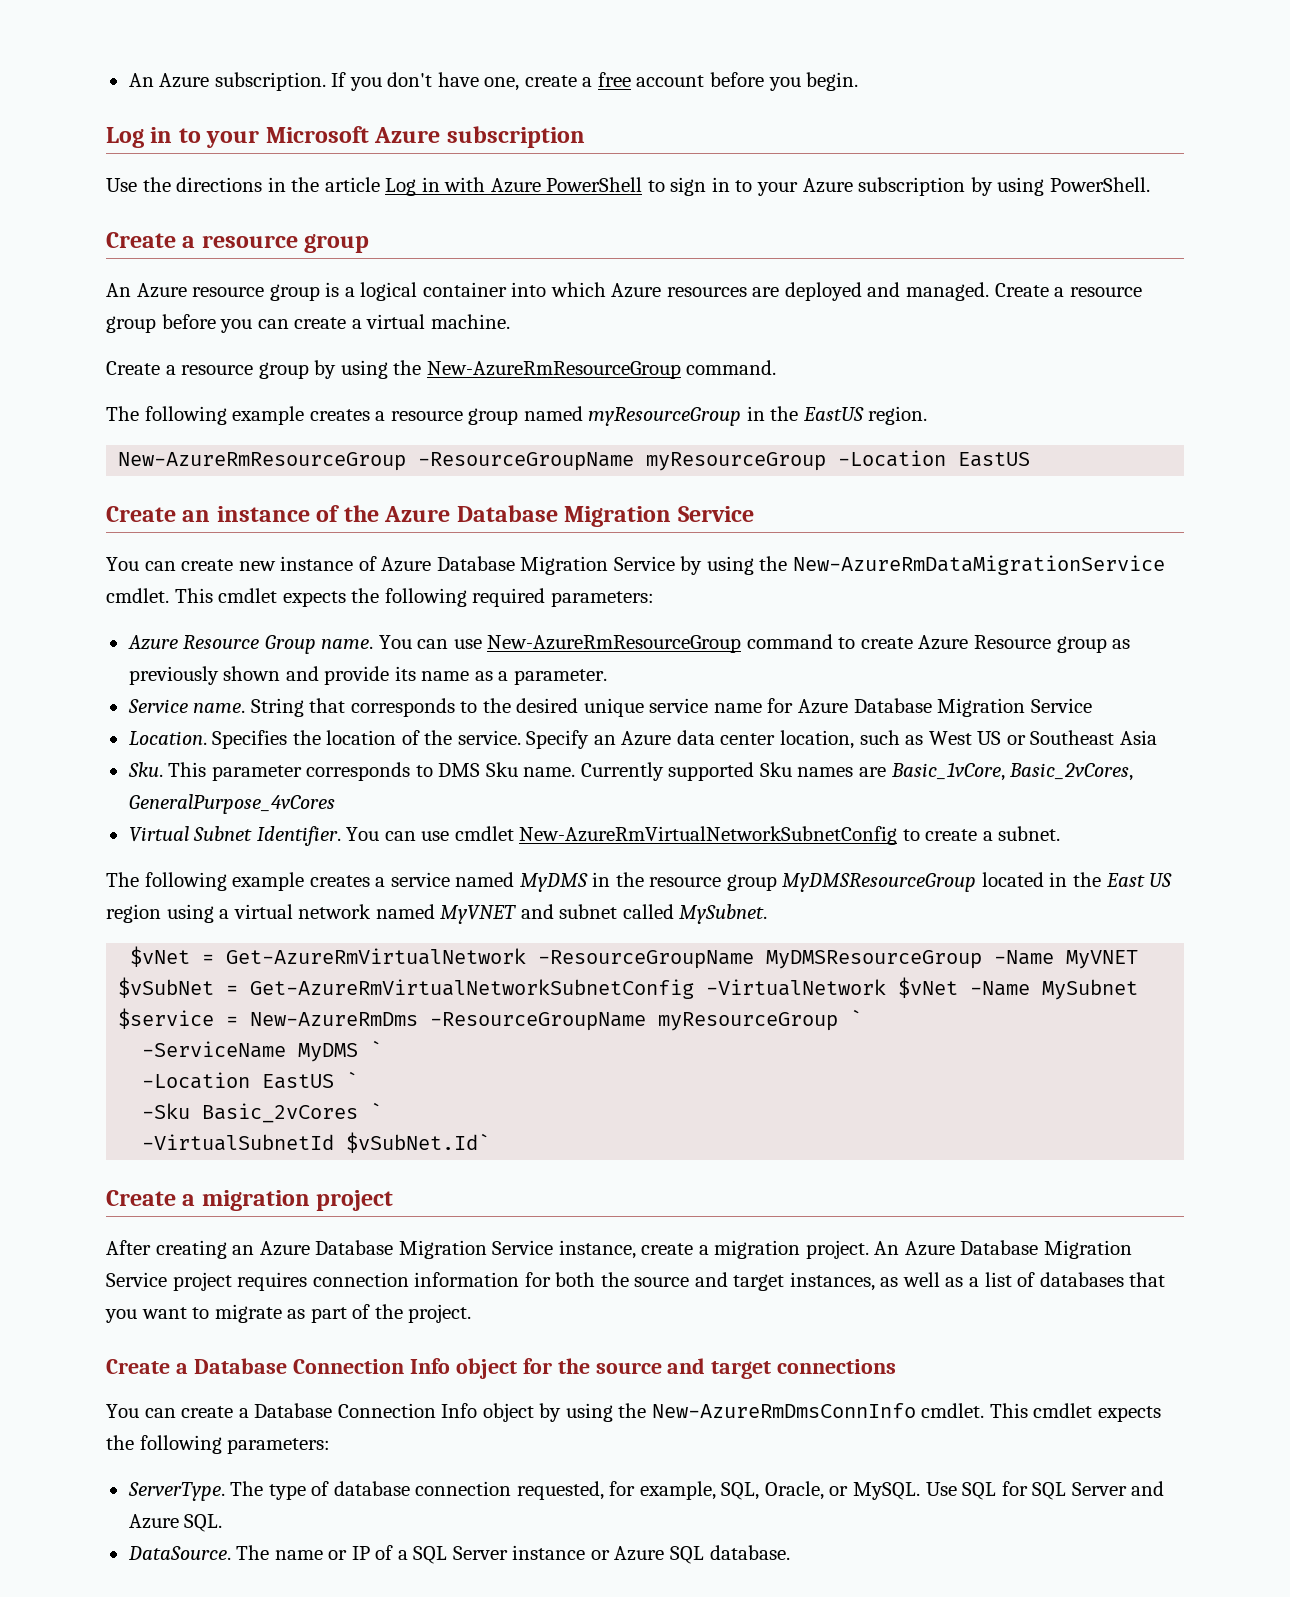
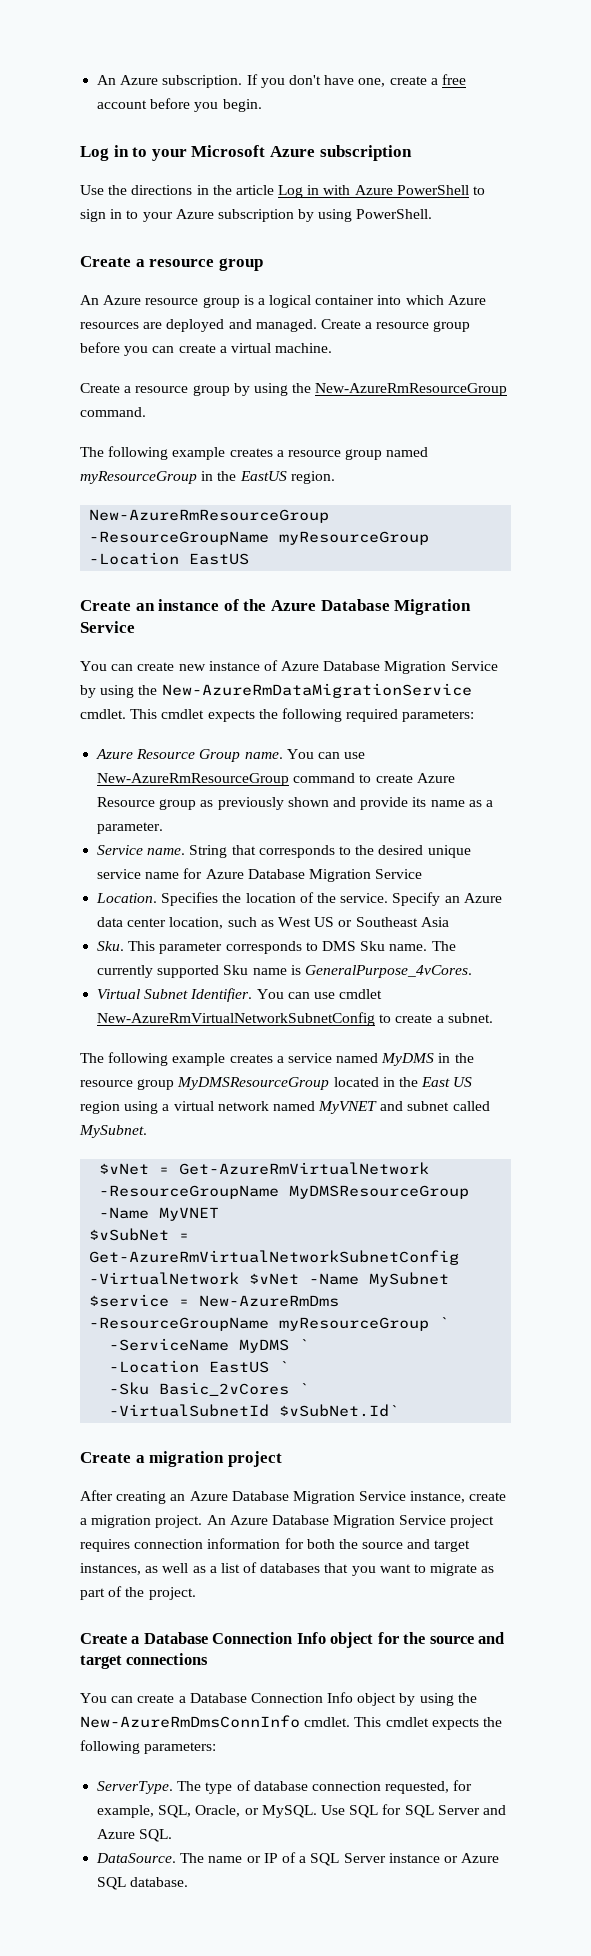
- Currently supported Sku names are Basic_1vCore, Basic_2vCores, GeneralPurpose_4vCores
+ The currently supported Sku name is GeneralPurpose_4vCores.

